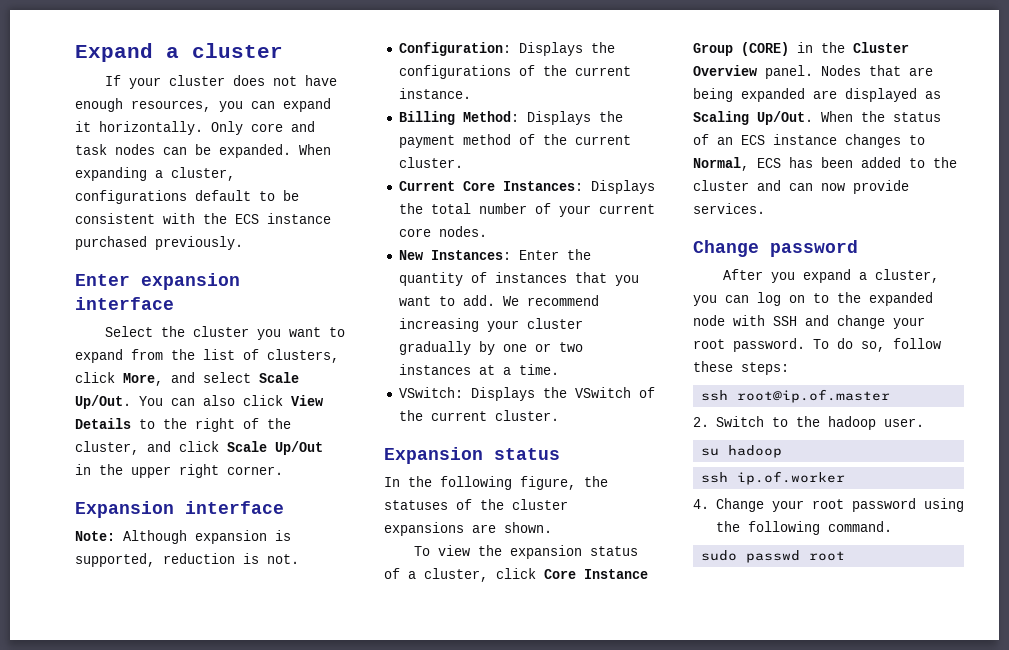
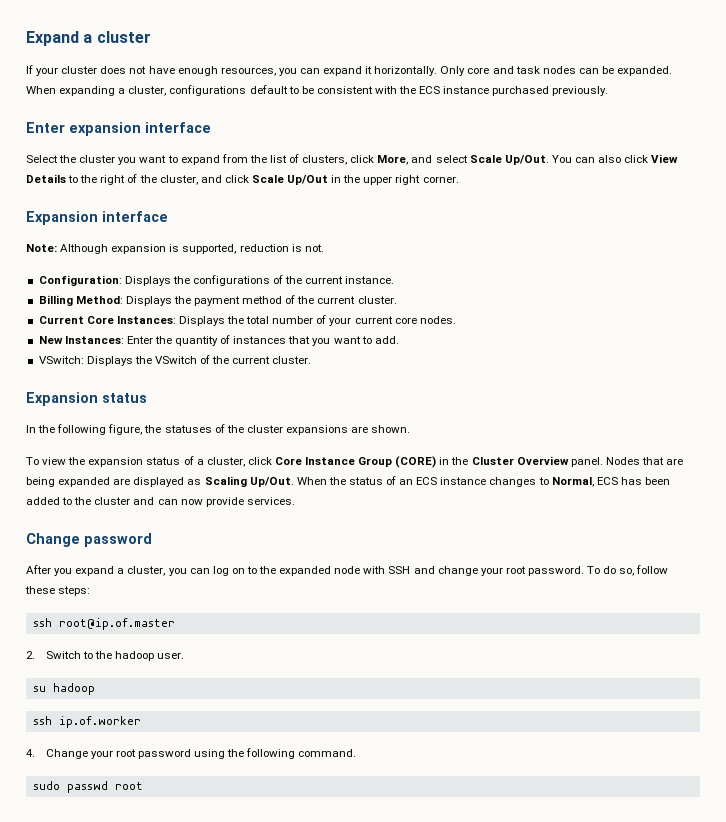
- We recommend increasing your cluster gradually by one or two instances at a time.

